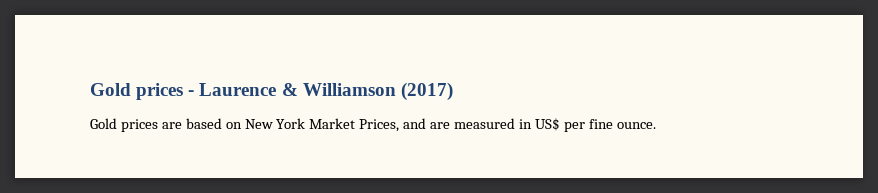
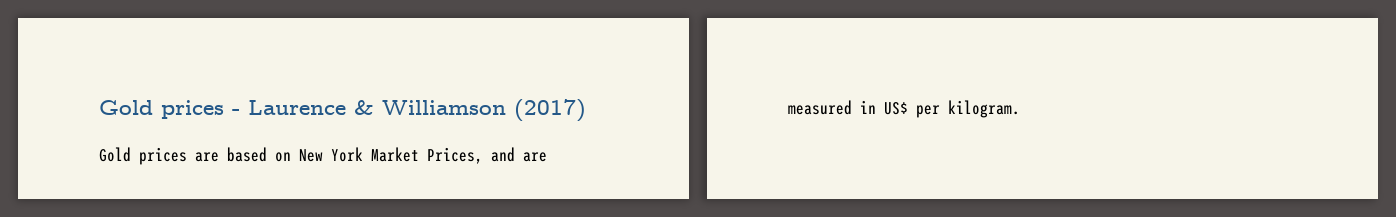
- Gold prices are based on New York Market Prices, and are measured in US$ per fine ounce.
+ Gold prices are based on New York Market Prices, and are measured in US$ per kilogram.

